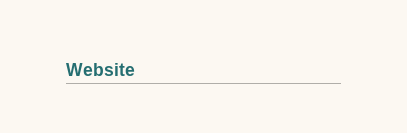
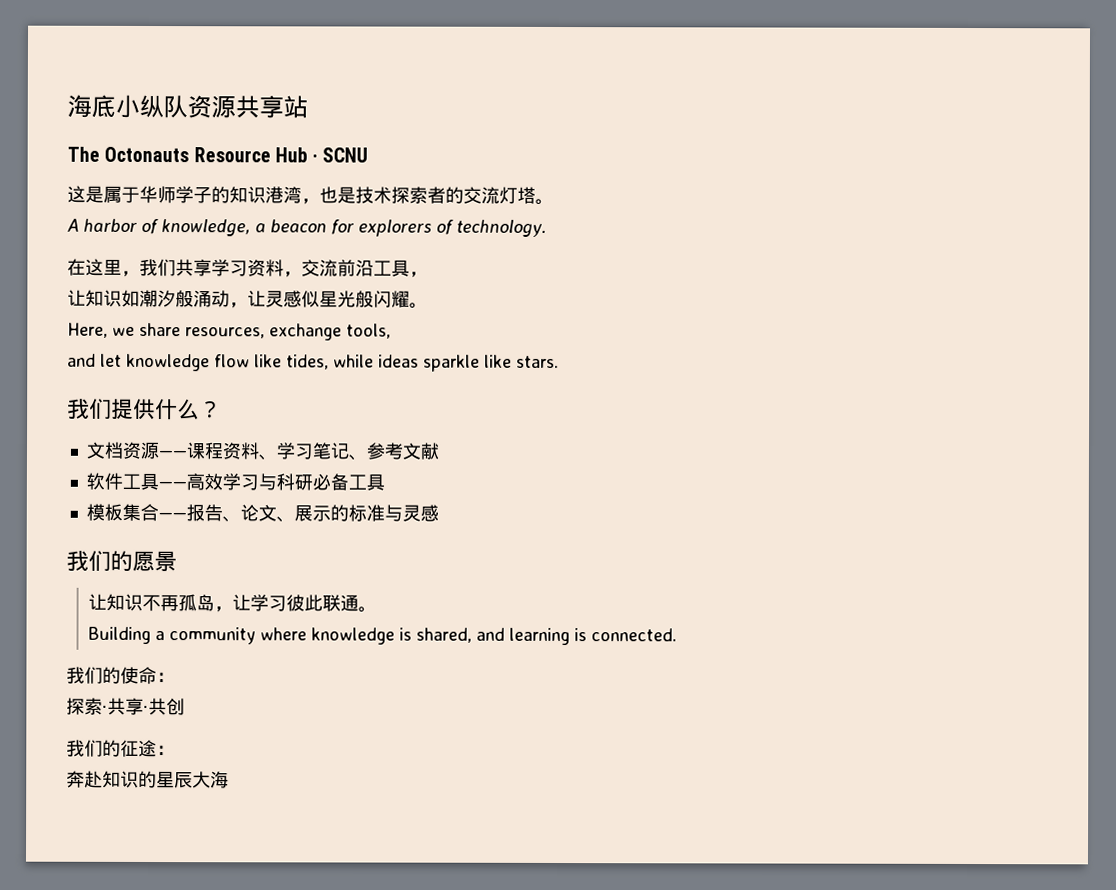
- Website
+ 海底小纵队资源共享站
+ The Octonauts Resource Hub · SCNU
+ 这是属于华师学子的知识港湾，也是技术探索者的交流灯塔。
+ A harbor of knowledge, a beacon for explorers of technology.
+ 在这里，我们共享学习资料，交流前沿工具，
+ 让知识如潮汐般涌动，让灵感似星光般闪耀。
+ Here, we share resources, exchange tools,
+ and let knowledge flow like tides, while ideas sparkle like stars.
+ 我们提供什么？
+ 文档资源——课程资料、学习笔记、参考文献
+ 软件工具——高效学习与科研必备工具
+ 模板集合——报告、论文、展示的标准与灵感
+ 我们的愿景
+ 让知识不再孤岛，让学习彼此联通。
+ Building a community where knowledge is shared, and learning is connected.
+ 我们的使命：
+ 探索·共享·共创
+ 我们的征途：
+ 奔赴知识的星辰大海

